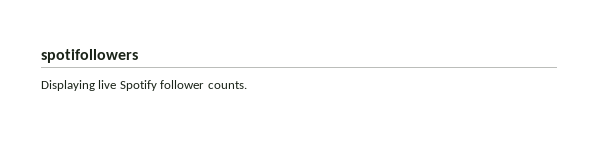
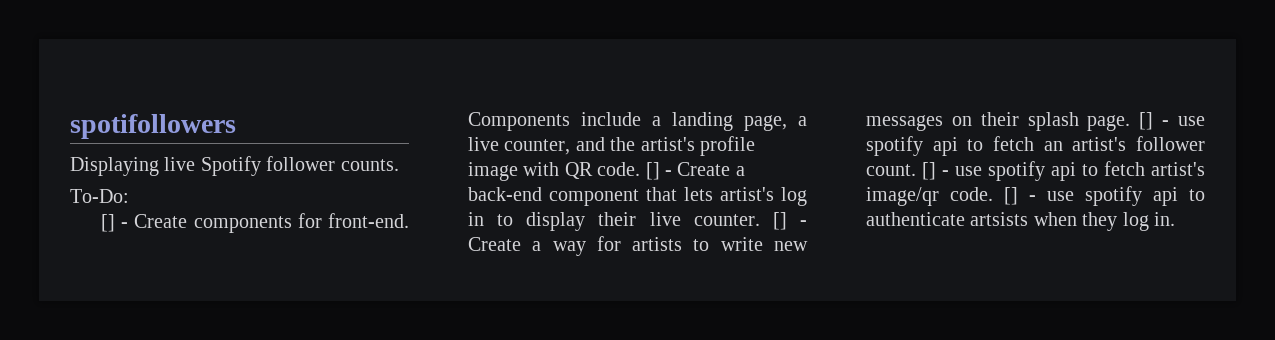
+ To-Do:
+ [] - Create components for front-end. Components include a landing page, a live counter, and the artist's profile image with QR code. [] - Create a back-end component that lets artist's log in to display their live counter. [] - Create a way for artists to write new messages on their splash page. [] - use spotify api to fetch an artist's follower count. [] - use spotify api to fetch artist's image/qr code. [] - use spotify api to authenticate artsists when they log in.

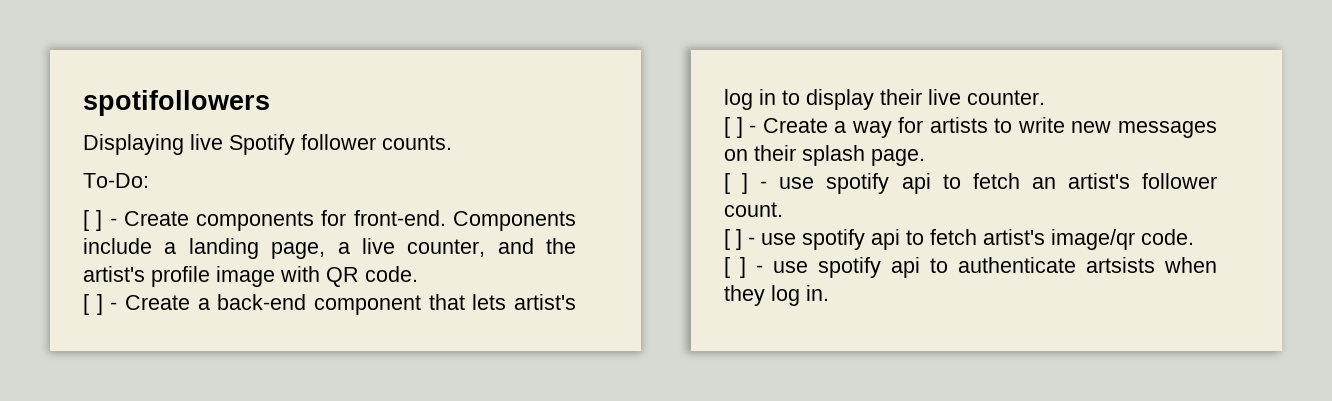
- [] - Create components for front-end.
+ [ ] - Create components for front-end.
- Components include a landing page, a live counter, and the artist's profile image with QR code. [] - Create a back-end component that lets artist's log in to display their live counter. [] - Create a way for artists to write new messages on their splash page. [] - use spotify api to fetch an artist's follower count. [] - use spotify api to fetch artist's image/qr code. [] - use spotify api to authenticate artsists when they log in.
+ Components include a landing page, a live counter, and the artist's profile image with QR code.
+ [ ] - Create a back-end component that lets artist's log in to display their live counter.
+ [ ] - Create a way for artists to write new messages on their splash page.
+ [ ] - use spotify api to fetch an artist's follower count.
+ [ ] - use spotify api to fetch artist's image/qr code.
+ [ ] - use spotify api to authenticate artsists when they log in.

